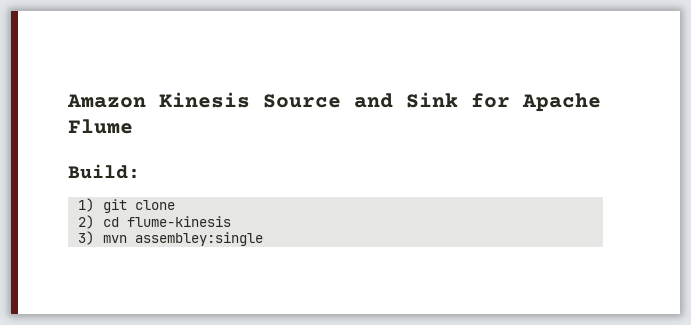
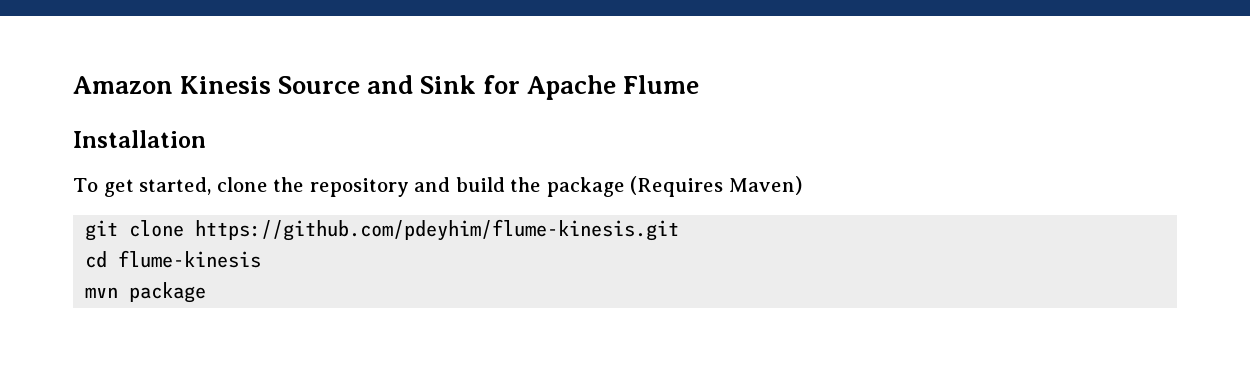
- Build:
- 1) git clone
- 2) cd flume-kinesis
+ Installation
+ To get started, clone the repository and build the package (Requires Maven)
+ git clone https://github.com/pdeyhim/flume-kinesis.git
+ cd flume-kinesis
- 3) mvn assembley:single
+ mvn package

